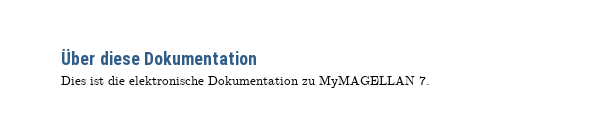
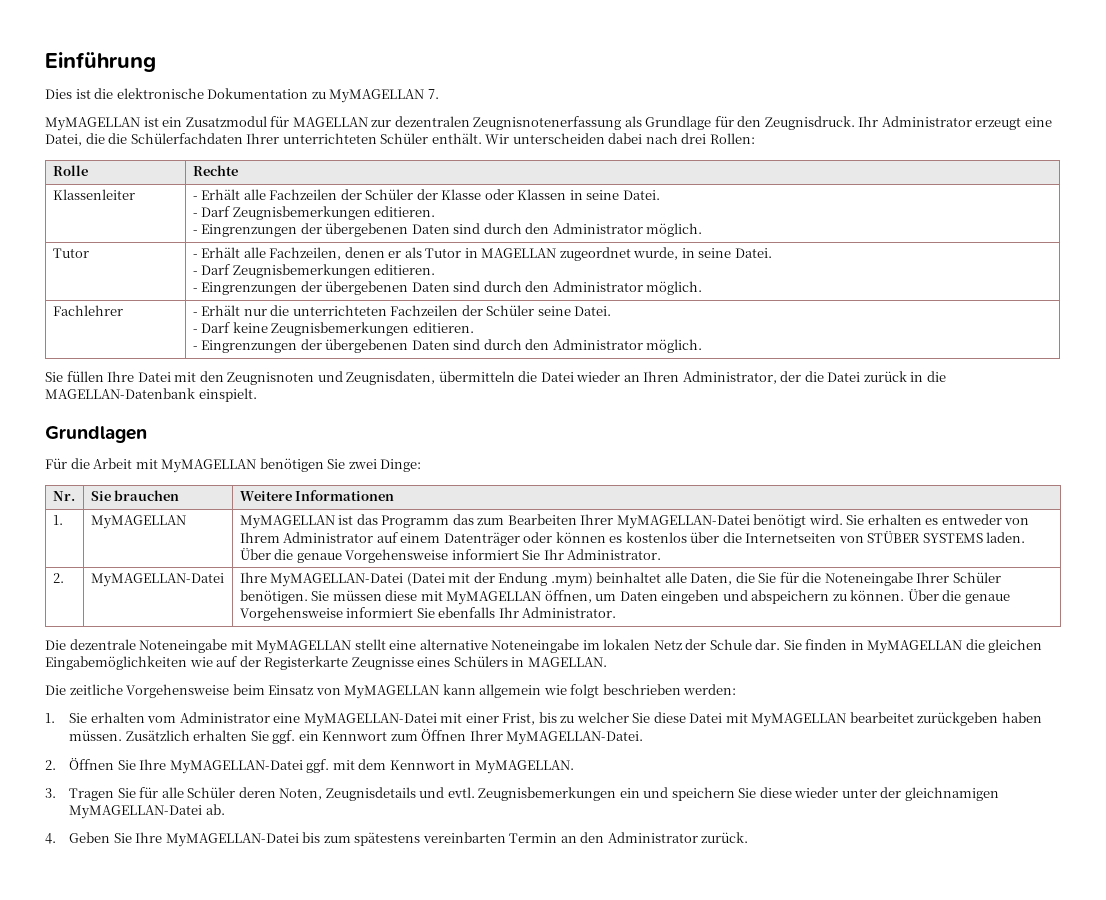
- Über diese Dokumentation
+ Einführung
+ MyMAGELLAN ist ein Zusatzmodul für MAGELLAN zur dezentralen Zeugnisnotenerfassung als Grundlage für den Zeugnisdruck. Ihr Administrator erzeugt eine Datei, die die Schülerfachdaten Ihrer unterrichteten Schüler enthält. Wir unterscheiden dabei nach drei Rollen:
+ Rolle | Rechte
+ Klassenleiter | - Erhält alle Fachzeilen der Schüler der Klasse oder Klassen in seine Datei.
+ - Darf Zeugnisbemerkungen editieren.
+ - Eingrenzungen der übergebenen Daten sind durch den Administrator möglich.
+ Tutor | - Erhält alle Fachzeilen, denen er als Tutor in MAGELLAN zugeordnet wurde, in seine Datei.
+ - Darf Zeugnisbemerkungen editieren.
+ - Eingrenzungen der übergebenen Daten sind durch den Administrator möglich.
+ Fachlehrer | - Erhält nur die unterrichteten Fachzeilen der Schüler seine Datei.
+ - Darf keine Zeugnisbemerkungen editieren.
+ - Eingrenzungen der übergebenen Daten sind durch den Administrator möglich.
+ Sie füllen Ihre Datei mit den Zeugnisnoten und Zeugnisdaten, übermitteln die Datei wieder an Ihren Administrator, der die Datei zurück in die MAGELLAN-Datenbank einspielt.
+ Grundlagen
+ Für die Arbeit mit MyMAGELLAN benötigen Sie zwei Dinge:
+ Nr. | Sie brauchen | Weitere Informationen
+ 1. | MyMAGELLAN | MyMAGELLAN ist das Programm das zum Bearbeiten Ihrer MyMAGELLAN-Datei benötigt wird. Sie erhalten es entweder von Ihrem Administrator auf einem Datenträger oder können es kostenlos über die Internetseiten von STÜBER SYSTEMS laden. Über die genaue Vorgehensweise informiert Sie Ihr Administrator.
+ 2. | MyMAGELLAN-Datei | Ihre MyMAGELLAN-Datei (Datei mit der Endung .mym) beinhaltet alle Daten, die Sie für die Noteneingabe Ihrer Schüler benötigen. Sie müssen diese mit MyMAGELLAN öffnen, um Daten eingeben und abspeichern zu können. Über die genaue Vorgehensweise informiert Sie ebenfalls Ihr Administrator.
+ Die dezentrale Noteneingabe mit MyMAGELLAN stellt eine alternative Noteneingabe im lokalen Netz der Schule dar. Sie finden in MyMAGELLAN die gleichen Eingabemöglichkeiten wie auf der Registerkarte Zeugnisse eines Schülers in MAGELLAN.
+ Die zeitliche Vorgehensweise beim Einsatz von MyMAGELLAN kann allgemein wie folgt beschrieben werden:
+ 1. Sie erhalten vom Administrator eine MyMAGELLAN-Datei mit einer Frist, bis zu welcher Sie diese Datei mit MyMAGELLAN bearbeitet zurückgeben haben müssen. Zusätzlich erhalten Sie ggf. ein Kennwort zum Öffnen Ihrer MyMAGELLAN-Datei.
+ 2. Öffnen Sie Ihre MyMAGELLAN-Datei ggf. mit dem Kennwort in MyMAGELLAN.
+ 3. Tragen Sie für alle Schüler deren Noten, Zeugnisdetails und evtl. Zeugnisbemerkungen ein und speichern Sie diese wieder unter der gleichnamigen MyMAGELLAN-Datei ab.
+ 4. Geben Sie Ihre MyMAGELLAN-Datei bis zum spätestens vereinbarten Termin an den Administrator zurück.

